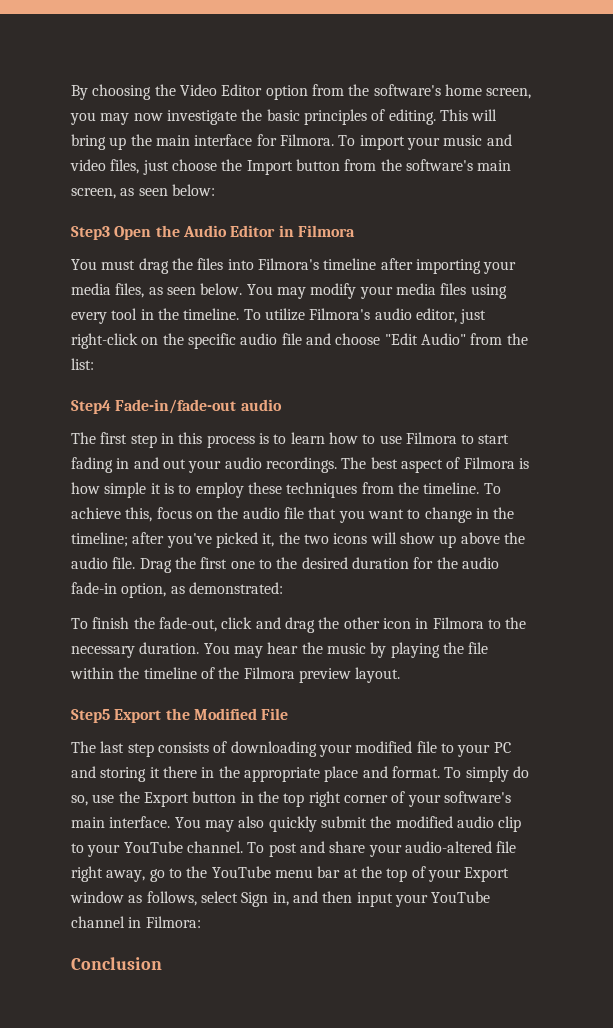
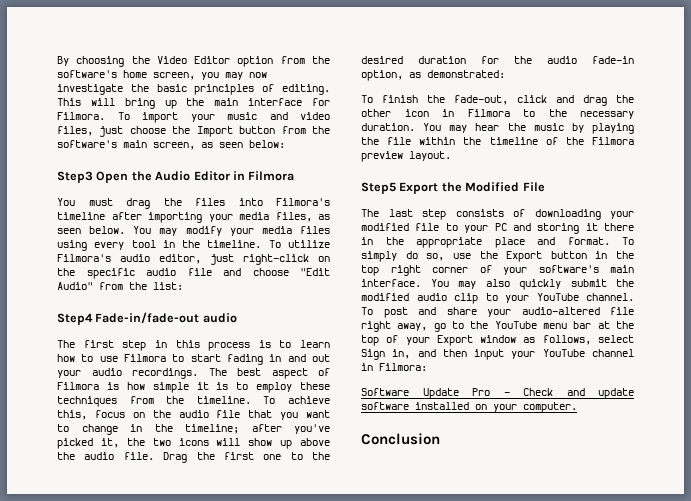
+ Software Update Pro - Check and update software installed on your computer.

